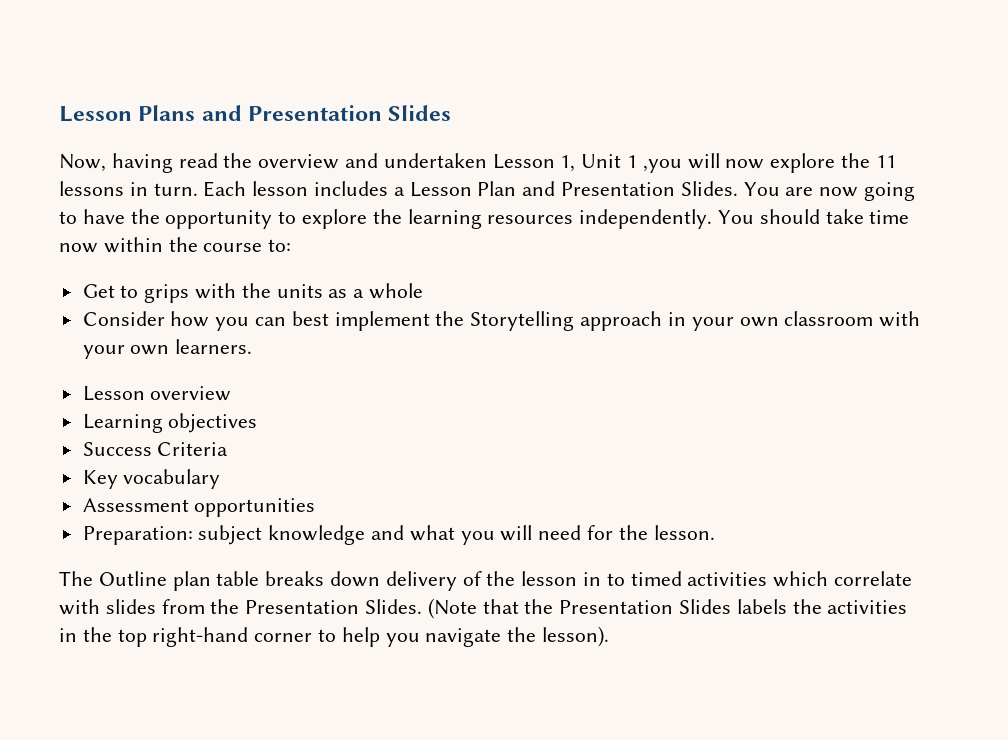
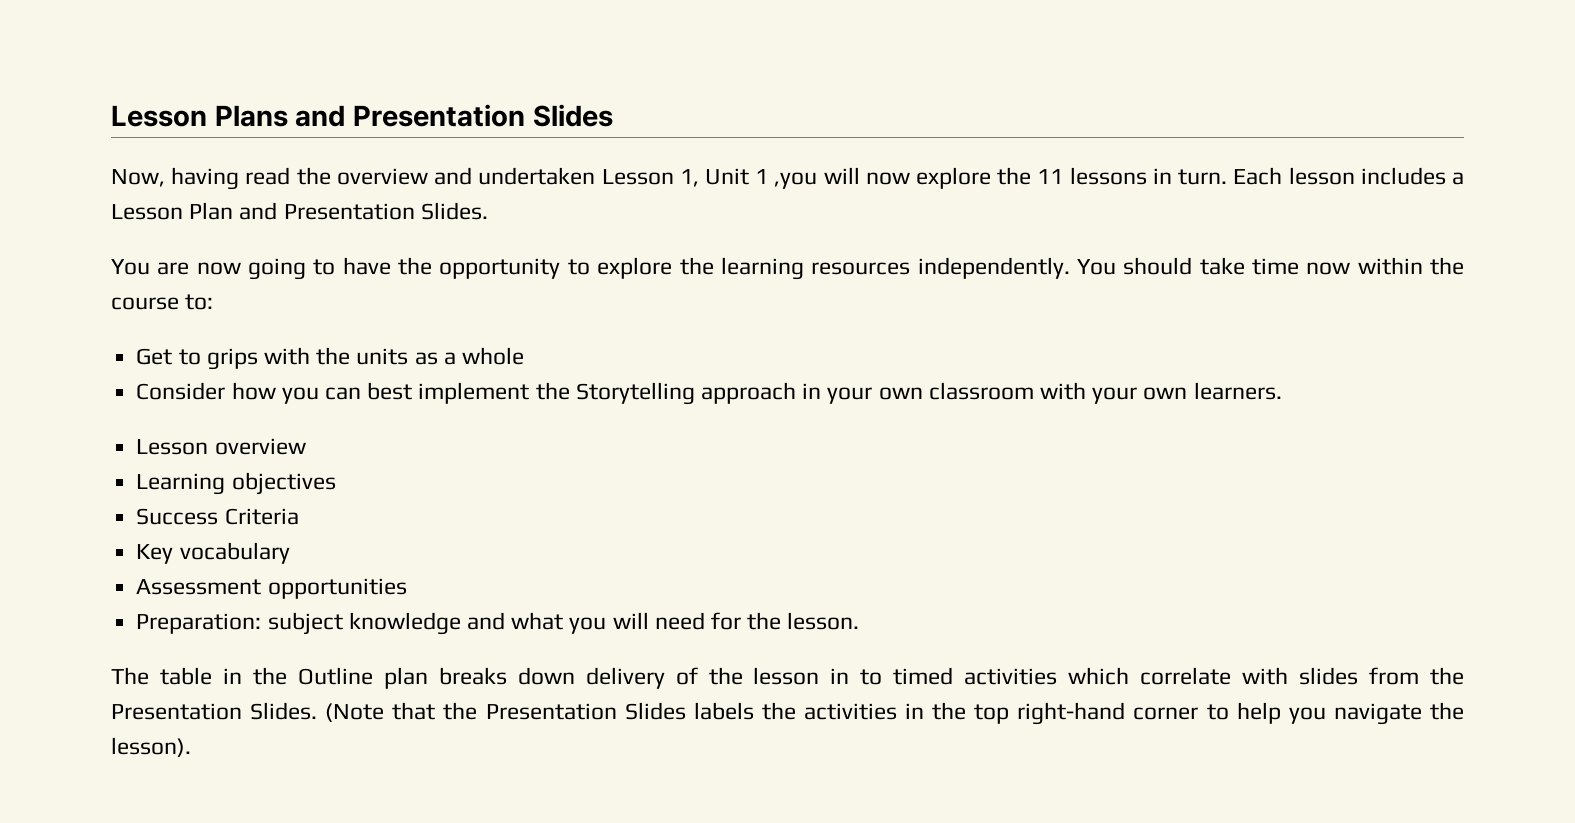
- Each lesson includes a Lesson Plan and Presentation Slides. You are now going to have the opportunity to explore the learning resources independently.
+ Each lesson includes a Lesson Plan and Presentation Slides.
+ You are now going to have the opportunity to explore the learning resources independently.
- The Outline plan table breaks down delivery of the lesson in to timed activities which correlate with slides from the Presentation Slides.
+ The table in the Outline plan breaks down delivery of the lesson in to timed activities which correlate with slides from the Presentation Slides.

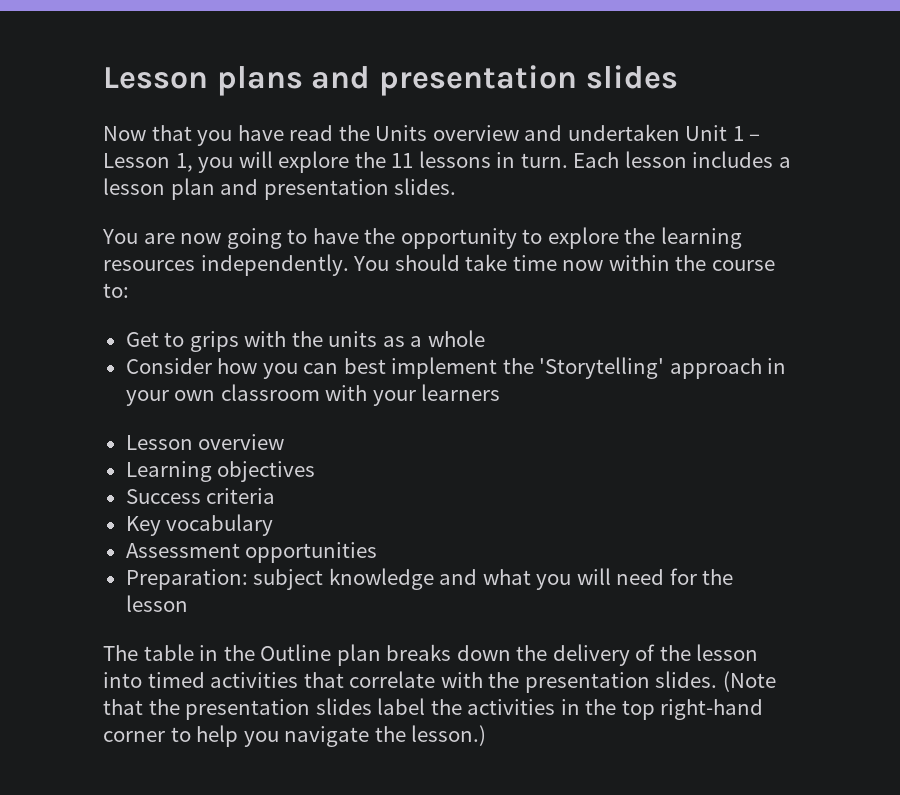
- Lesson Plans and Presentation Slides
- Now, having read the overview and undertaken Lesson 1, Unit 1 ,you will now explore the 11 lessons in turn.
+ Lesson plans and presentation slides
+ Now that you have read the Units overview and undertaken Unit 1 – Lesson 1, you will explore the 11 lessons in turn.
- Each lesson includes a Lesson Plan and Presentation Slides.
+ Each lesson includes a lesson plan and presentation slides.
- Consider how you can best implement the Storytelling approach in your own classroom with your own learners.
+ Consider how you can best implement the 'Storytelling' approach in your own classroom with your learners
- Success Criteria
+ Success criteria
- Preparation: subject knowledge and what you will need for the lesson.
+ Preparation: subject knowledge and what you will need for the lesson
- The table in the Outline plan breaks down delivery of the lesson in to timed activities which correlate with slides from the Presentation Slides. (Note that the Presentation Slides labels the activities in the top right-hand corner to help you navigate the lesson).
+ The table in the Outline plan breaks down the delivery of the lesson into timed activities that correlate with the presentation slides. (Note that the presentation slides label the activities in the top right-hand corner to help you navigate the lesson.)

